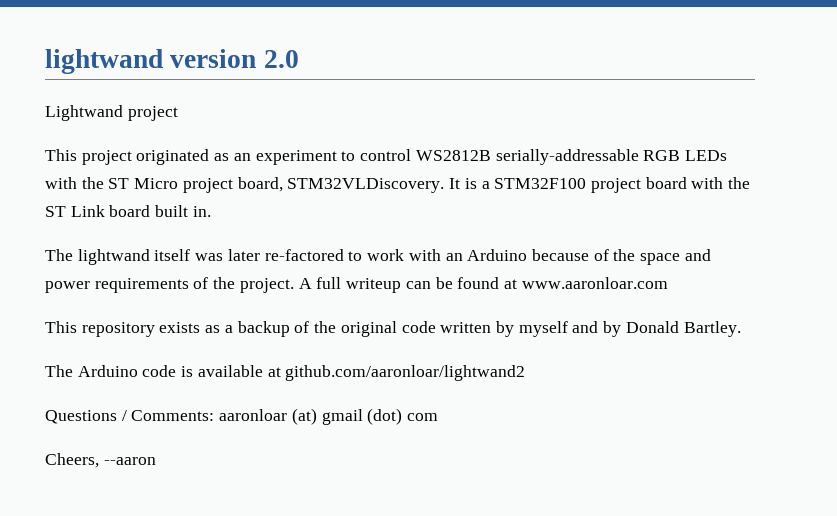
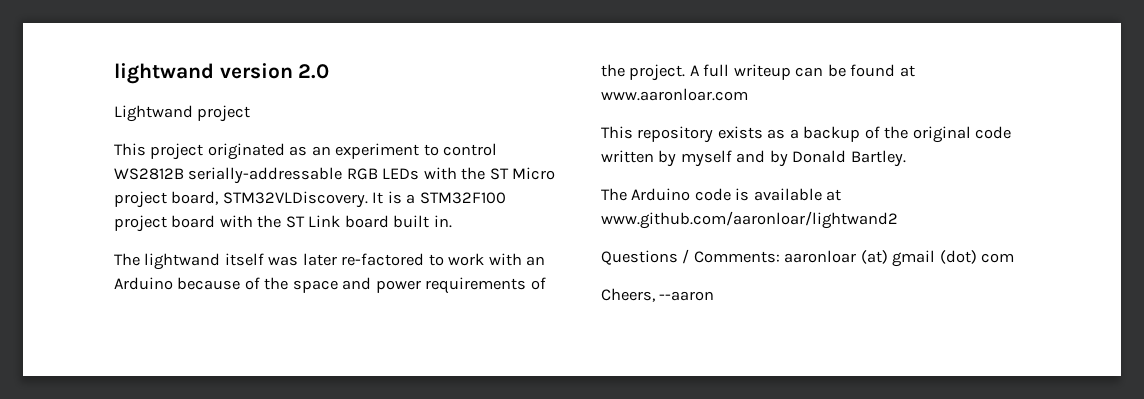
- The Arduino code is available at github.com/aaronloar/lightwand2
+ The Arduino code is available at www.github.com/aaronloar/lightwand2

